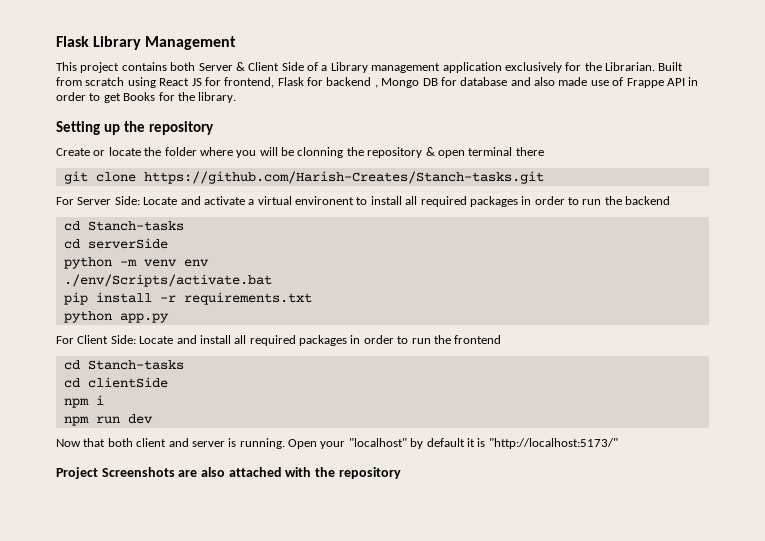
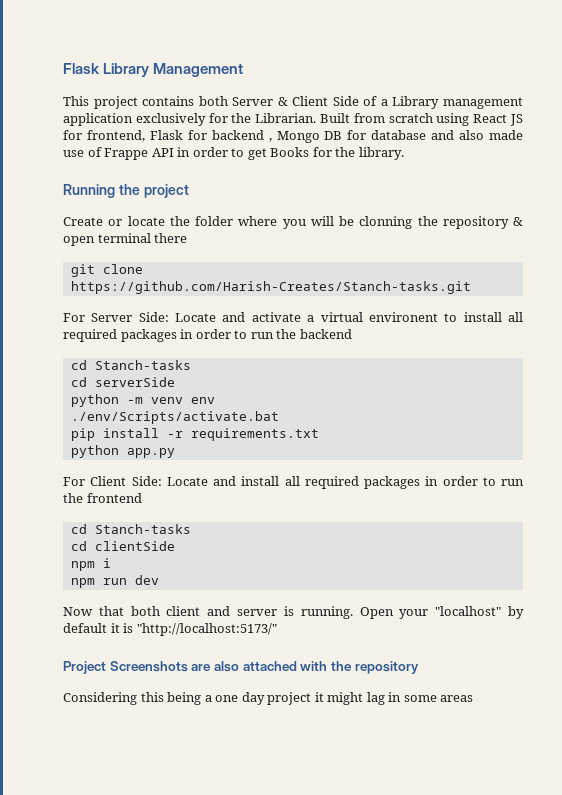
- Setting up the repository
+ Running the project
+ Considering this being a one day project it might lag in some areas

